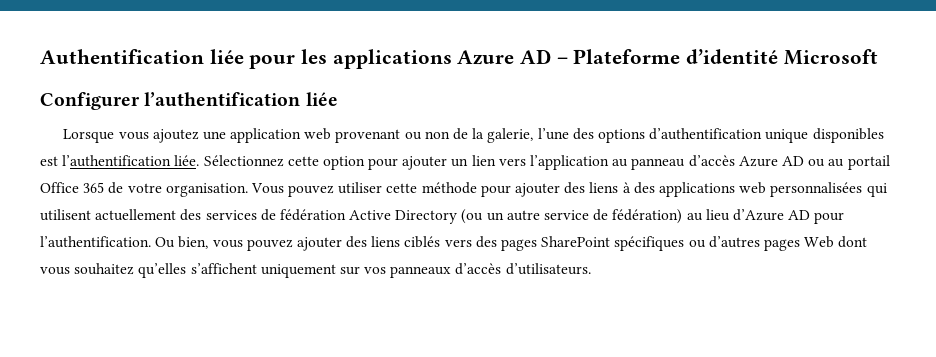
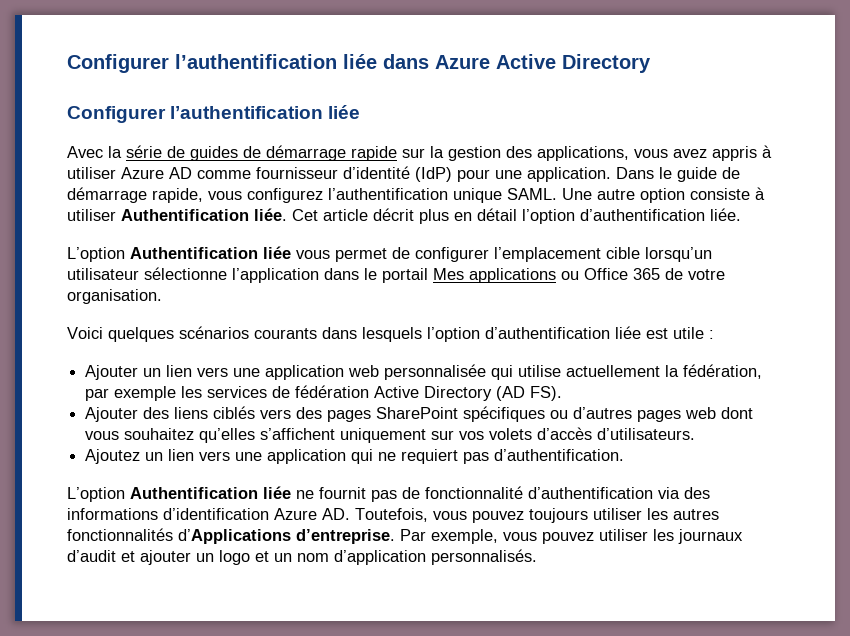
- Authentification liée pour les applications Azure AD – Plateforme d’identité Microsoft
+ Configurer l’authentification liée dans Azure Active Directory
  Configurer l’authentification liée
- Lorsque vous ajoutez une application web provenant ou non de la galerie, l’une des options d’authentification unique disponibles est l’authentification liée. Sélectionnez cette option pour ajouter un lien vers l’application au panneau d’accès Azure AD ou au portail Office 365 de votre organisation. Vous pouvez utiliser cette méthode pour ajouter des liens à des applications web personnalisées qui utilisent actuellement des services de fédération Active Directory (ou un autre service de fédération) au lieu d’Azure AD pour l’authentification. Ou bien, vous pouvez ajouter des liens ciblés vers des pages SharePoint spécifiques ou d’autres pages Web dont vous souhaitez qu’elles s’affichent uniquement sur vos panneaux d’accès d’utilisateurs.
+ Avec la série de guides de démarrage rapide sur la gestion des applications, vous avez appris à utiliser Azure AD comme fournisseur d’identité (IdP) pour une application. Dans le guide de démarrage rapide, vous configurez l’authentification unique SAML. Une autre option consiste à utiliser Authentification liée. Cet article décrit plus en détail l’option d’authentification liée.
+ L’option Authentification liée vous permet de configurer l’emplacement cible lorsqu’un utilisateur sélectionne l’application dans le portail Mes applications ou Office 365 de votre organisation.
+ Voici quelques scénarios courants dans lesquels l’option d’authentification liée est utile :
+ Ajouter un lien vers une application web personnalisée qui utilise actuellement la fédération, par exemple les services de fédération Active Directory (AD FS).
+ Ajouter des liens ciblés vers des pages SharePoint spécifiques ou d’autres pages web dont vous souhaitez qu’elles s’affichent uniquement sur vos volets d’accès d’utilisateurs.
+ Ajoutez un lien vers une application qui ne requiert pas d’authentification.
+ L’option Authentification liée ne fournit pas de fonctionnalité d’authentification via des informations d’identification Azure AD. Toutefois, vous pouvez toujours utiliser les autres fonctionnalités d’Applications d’entreprise. Par exemple, vous pouvez utiliser les journaux d’audit et ajouter un logo et un nom d’application personnalisés.

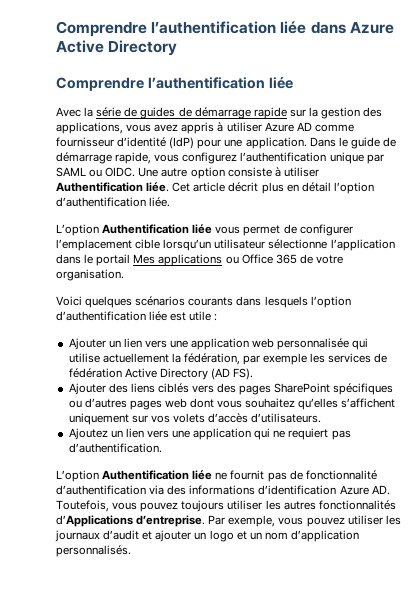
- Configurer l’authentification liée dans Azure Active Directory
- Configurer l’authentification liée
+ Comprendre l’authentification liée dans Azure Active Directory
+ Comprendre l’authentification liée
- Dans le guide de démarrage rapide, vous configurez l’authentification unique SAML.
+ Dans le guide de démarrage rapide, vous configurez l’authentification unique par SAML ou OIDC.

